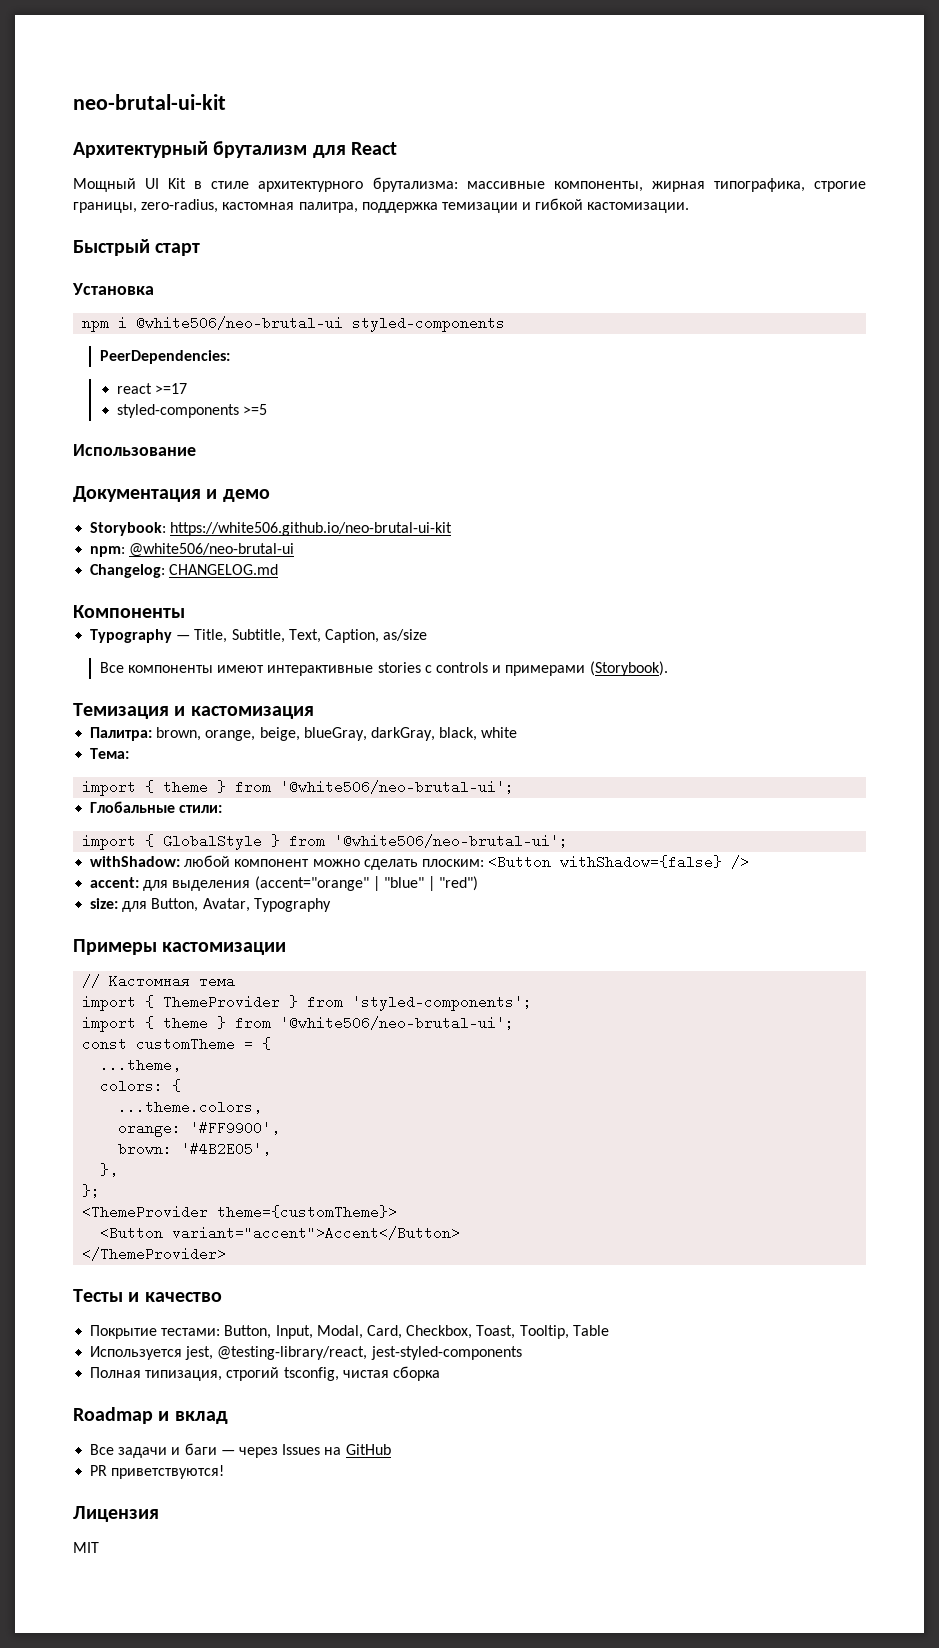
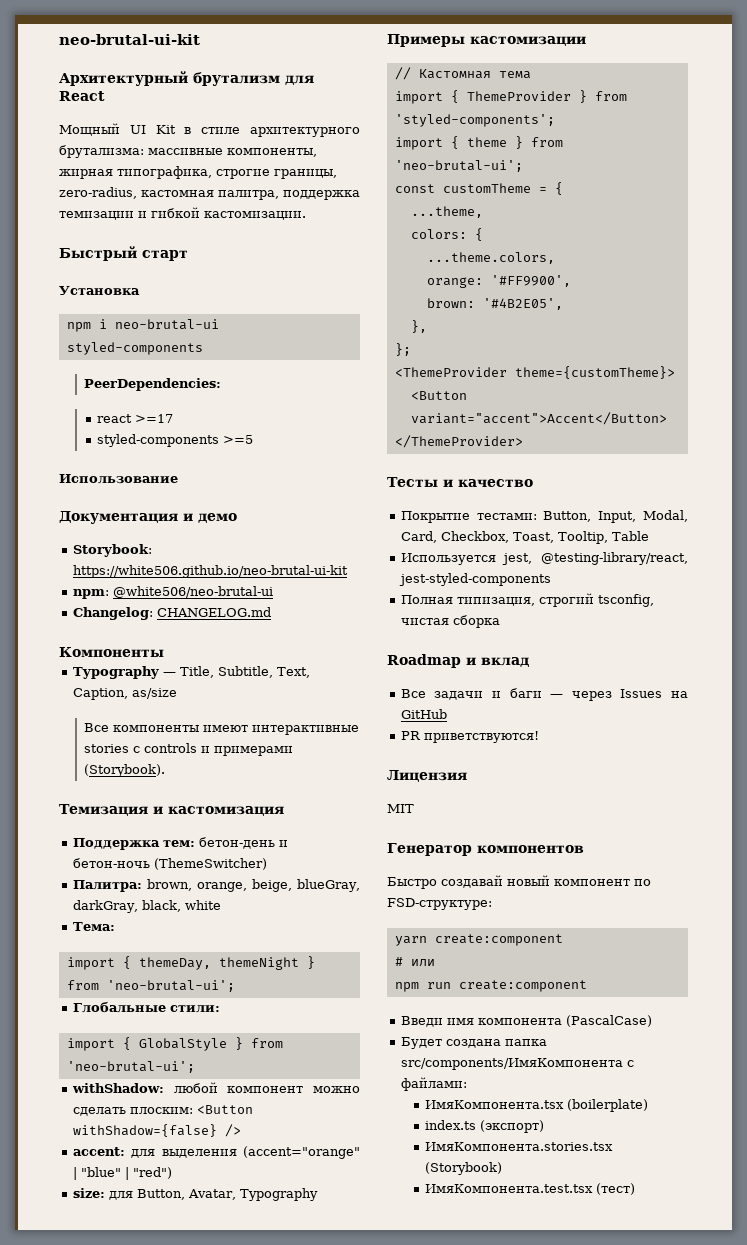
- npm i @white506/neo-brutal-ui styled-components
+ npm i neo-brutal-ui styled-components
+ Поддержка тем: бетон-день и бетон-ночь (ThemeSwitcher)
  Тема:
- import { theme } from '@white506/neo-brutal-ui';
+ import { themeDay, themeNight } from 'neo-brutal-ui';
- import { GlobalStyle } from '@white506/neo-brutal-ui';
+ import { GlobalStyle } from 'neo-brutal-ui';
  import { ThemeProvider } from 'styled-components';
- import { theme } from '@white506/neo-brutal-ui';
+ import { theme } from 'neo-brutal-ui';
+ Генератор компонентов
+ Быстро создавай новый компонент по FSD-структуре:
+ yarn create:component
+ # или
+ npm run create:component
+ Введи имя компонента (PascalCase)
+ Будет создана папка src/components/ИмяКомпонента с файлами:
+ ИмяКомпонента.tsx (boilerplate)
+ index.ts (экспорт)
+ ИмяКомпонента.stories.tsx (Storybook)
+ ИмяКомпонента.test.tsx (тест)

